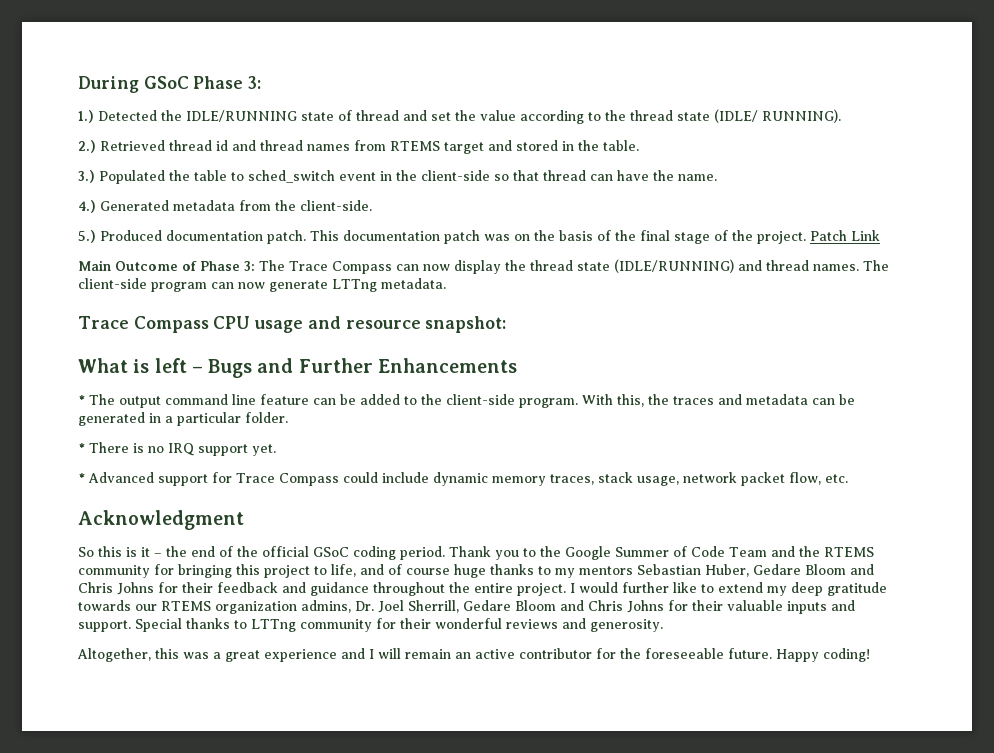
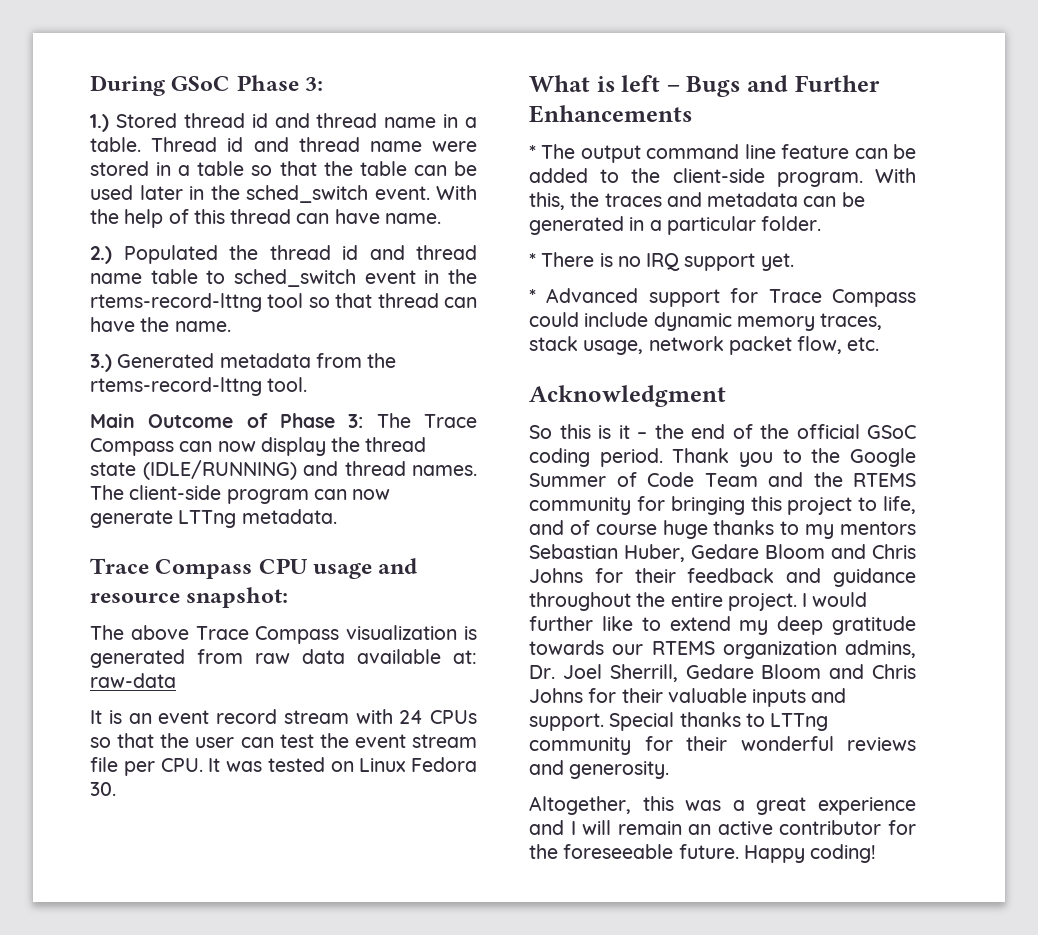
- 1.) Detected the IDLE/RUNNING state of thread and set the value according to the thread state (IDLE/ RUNNING).
- 2.) Retrieved thread id and thread names from RTEMS target and stored in the table.
- 3.) Populated the table to sched_switch event in the client-side so that thread can have the name.
+ 1.) Stored thread id and thread name in a table. Thread id and thread name were stored in a table so that the table can be used later in the sched_switch event. With the help of this thread can have name.
+ 2.) Populated the thread id and thread name table to sched_switch event in the rtems-record-lttng tool so that thread can have the name.
- 4.) Generated metadata from the client-side.
- 5.) Produced documentation patch. This documentation patch was on the basis of the final stage of the project. Patch Link
+ 3.) Generated metadata from the rtems-record-lttng tool.
+ The above Trace Compass visualization is generated from raw data available at: raw-data
+ It is an event record stream with 24 CPUs so that the user can test the event stream file per CPU. It was tested on Linux Fedora 30.

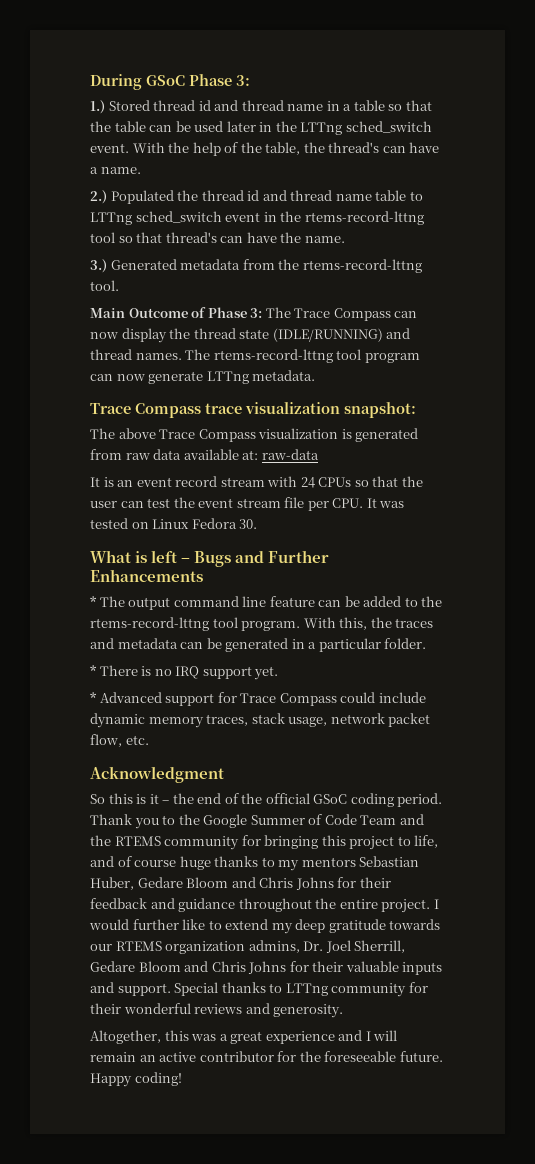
- 1.) Stored thread id and thread name in a table. Thread id and thread name were stored in a table so that the table can be used later in the sched_switch event.
+ 1.) Stored thread id and thread name in a table so that the table can be used later in the LTTng sched_switch event.
- With the help of this thread can have name.
+ With the help of the table, the thread's can have a name.
- 2.) Populated the thread id and thread name table to sched_switch event in the rtems-record-lttng tool so that thread can have the name.
+ 2.) Populated the thread id and thread name table to LTTng sched_switch event in the rtems-record-lttng tool so that thread's can have the name.
- The client-side program can now generate LTTng metadata.
+ The rtems-record-lttng tool program can now generate LTTng metadata.
- Trace Compass CPU usage and resource snapshot:
+ Trace Compass trace visualization snapshot:
- * The output command line feature can be added to the client-side program.
+ * The output command line feature can be added to the rtems-record-lttng tool program.

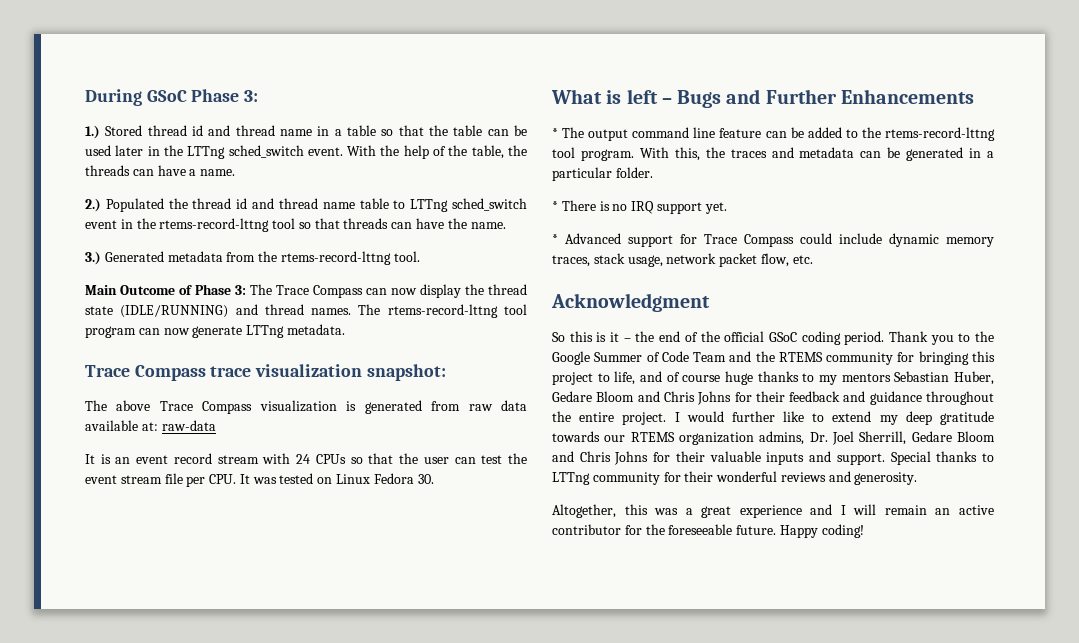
- With the help of the table, the thread's can have a name.
+ With the help of the table, the threads can have a name.
- 2.) Populated the thread id and thread name table to LTTng sched_switch event in the rtems-record-lttng tool so that thread's can have the name.
+ 2.) Populated the thread id and thread name table to LTTng sched_switch event in the rtems-record-lttng tool so that threads can have the name.

